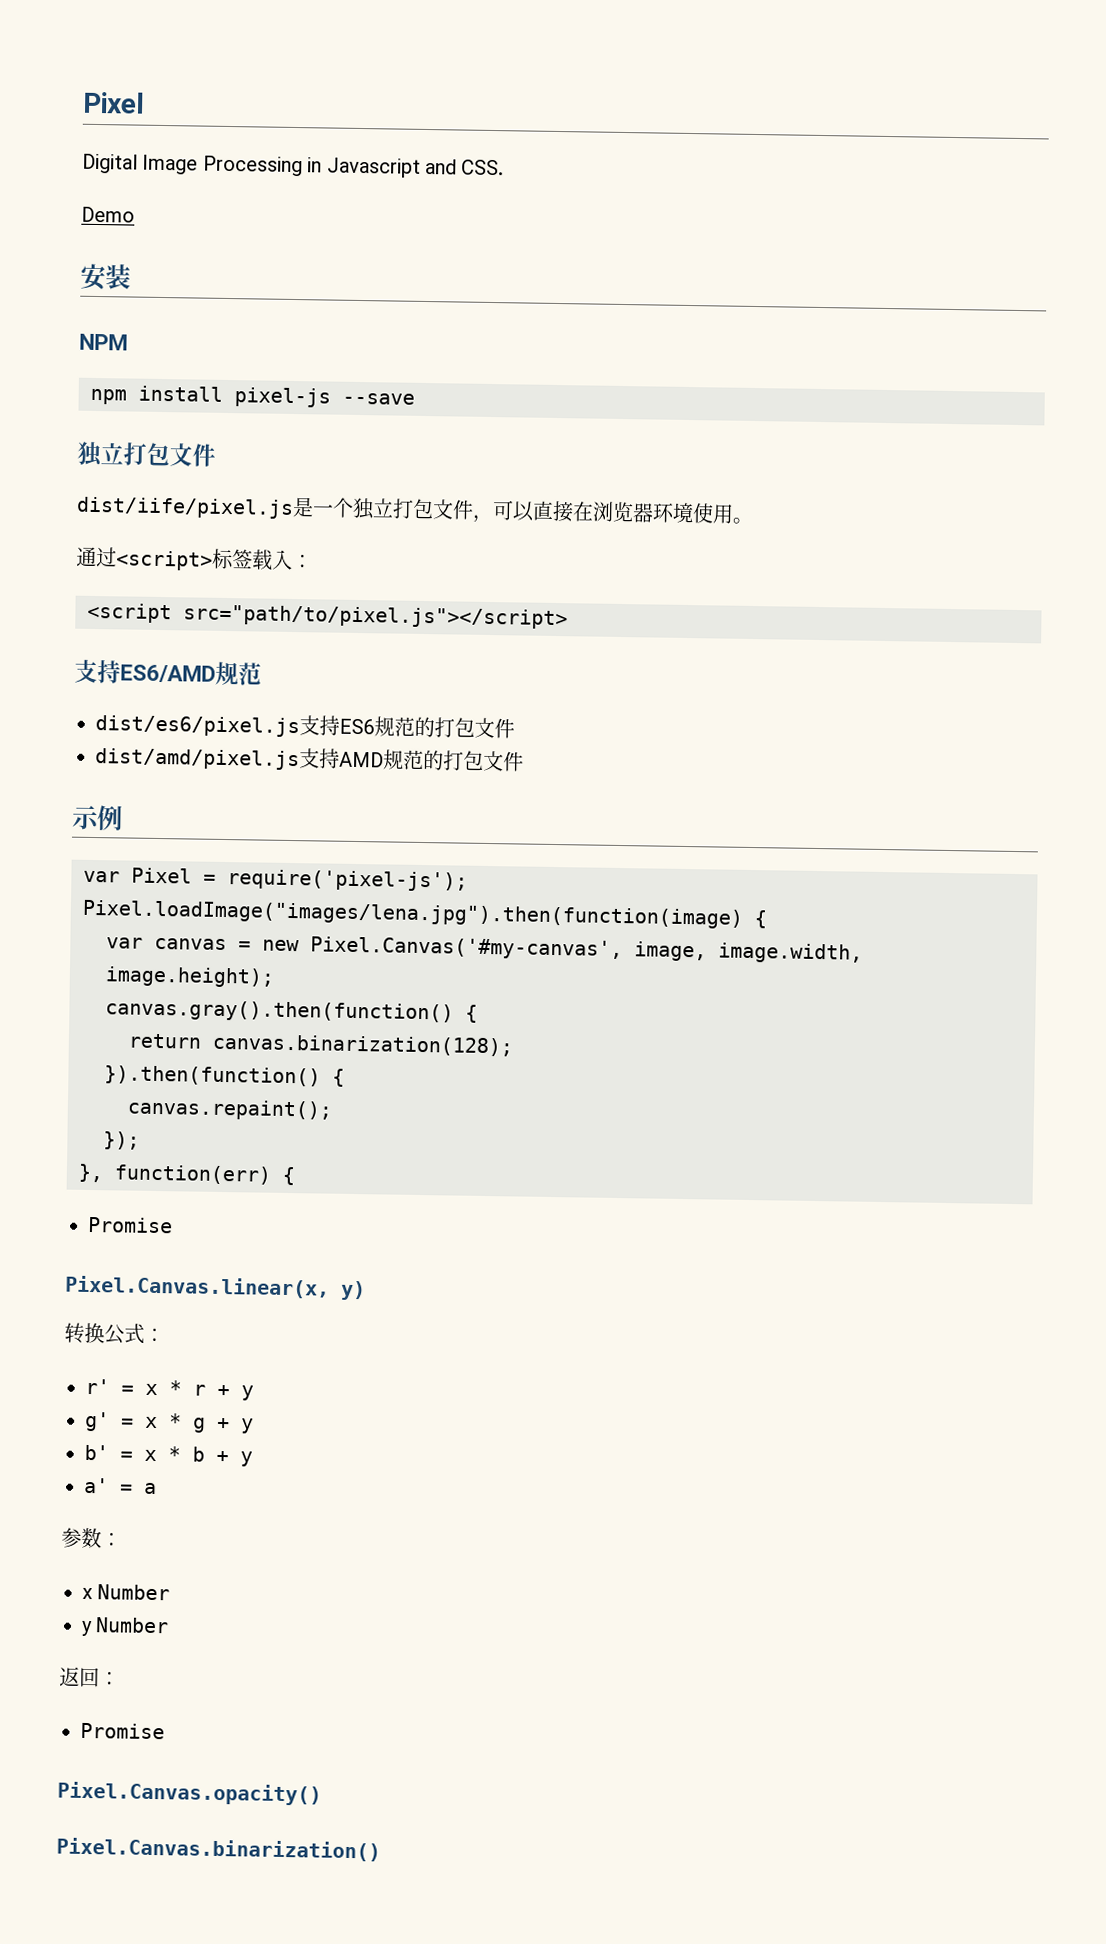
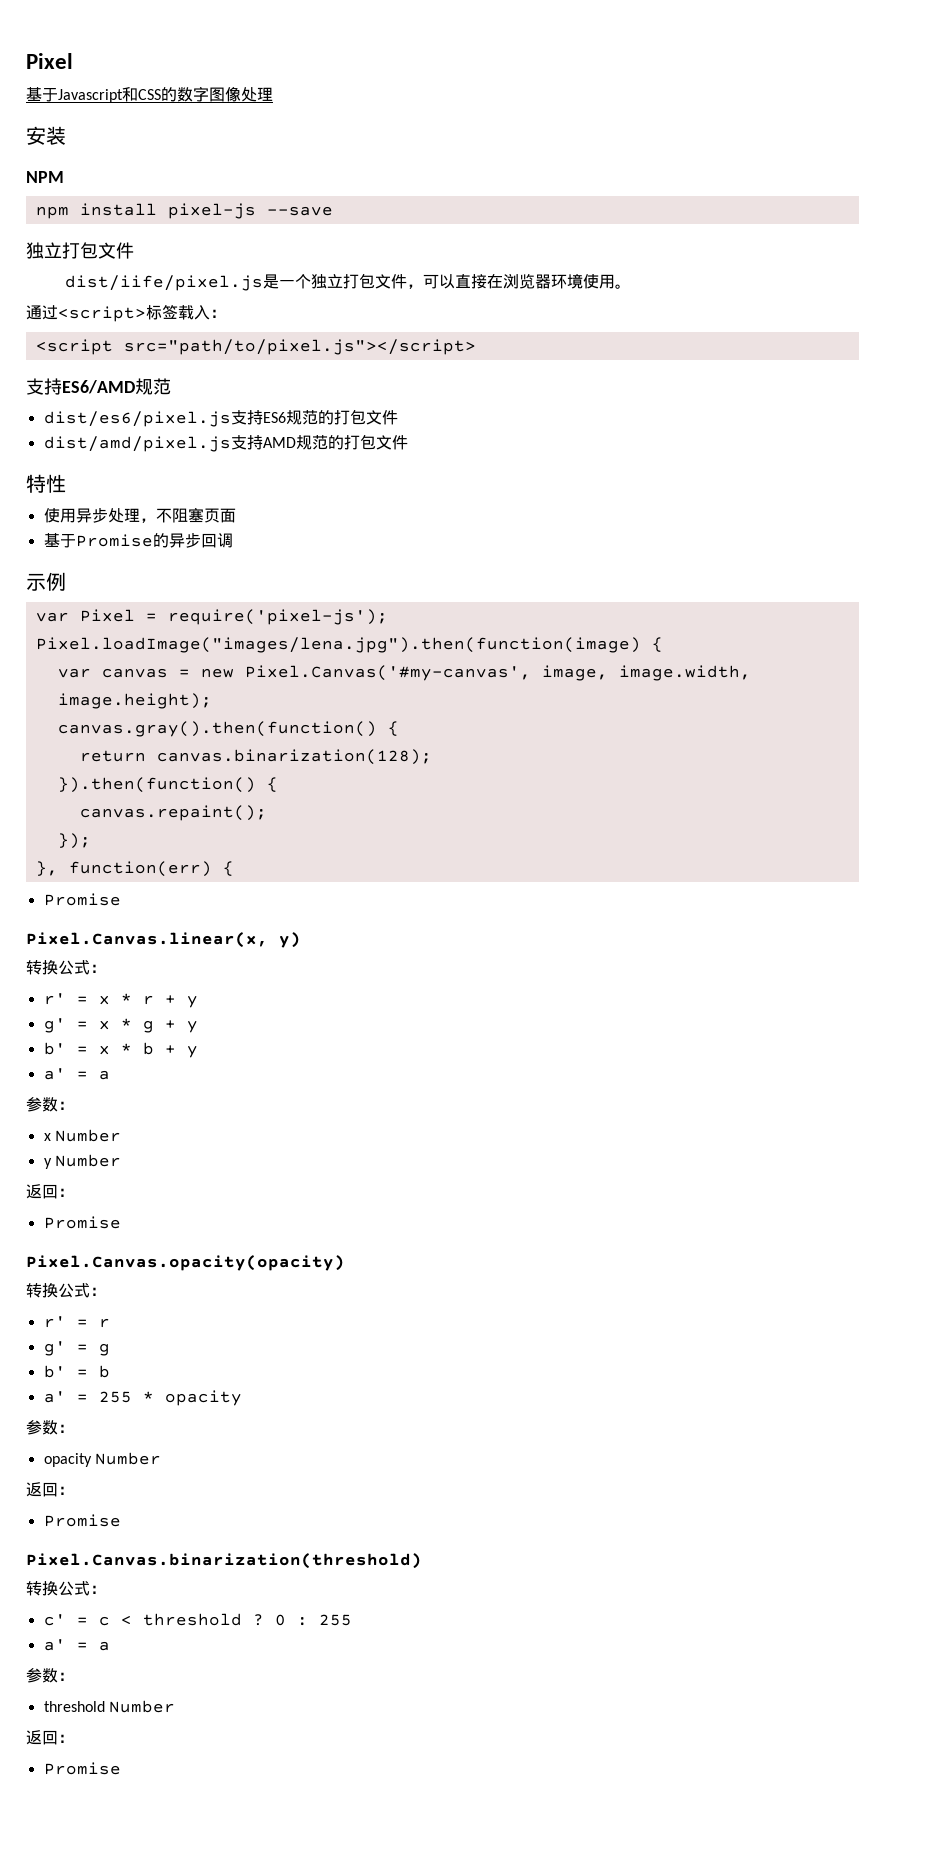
- Digital Image Processing in Javascript and CSS.
- Demo
+ 基于Javascript和CSS的数字图像处理
+ 特性
+ 使用异步处理，不阻塞页面
+ 基于Promise的异步回调
- Pixel.Canvas.opacity()
- Pixel.Canvas.binarization()
+ Pixel.Canvas.opacity(opacity)
+ 转换公式：
+ r' = r
+ g' = g
+ b' = b
+ a' = 255 * opacity
+ 参数：
+ opacity Number
+ 返回：
+ Promise
+ Pixel.Canvas.binarization(threshold)
+ 转换公式：
+ c' = c < threshold ? 0 : 255
+ a' = a
+ 参数：
+ threshold Number
+ 返回：
+ Promise

